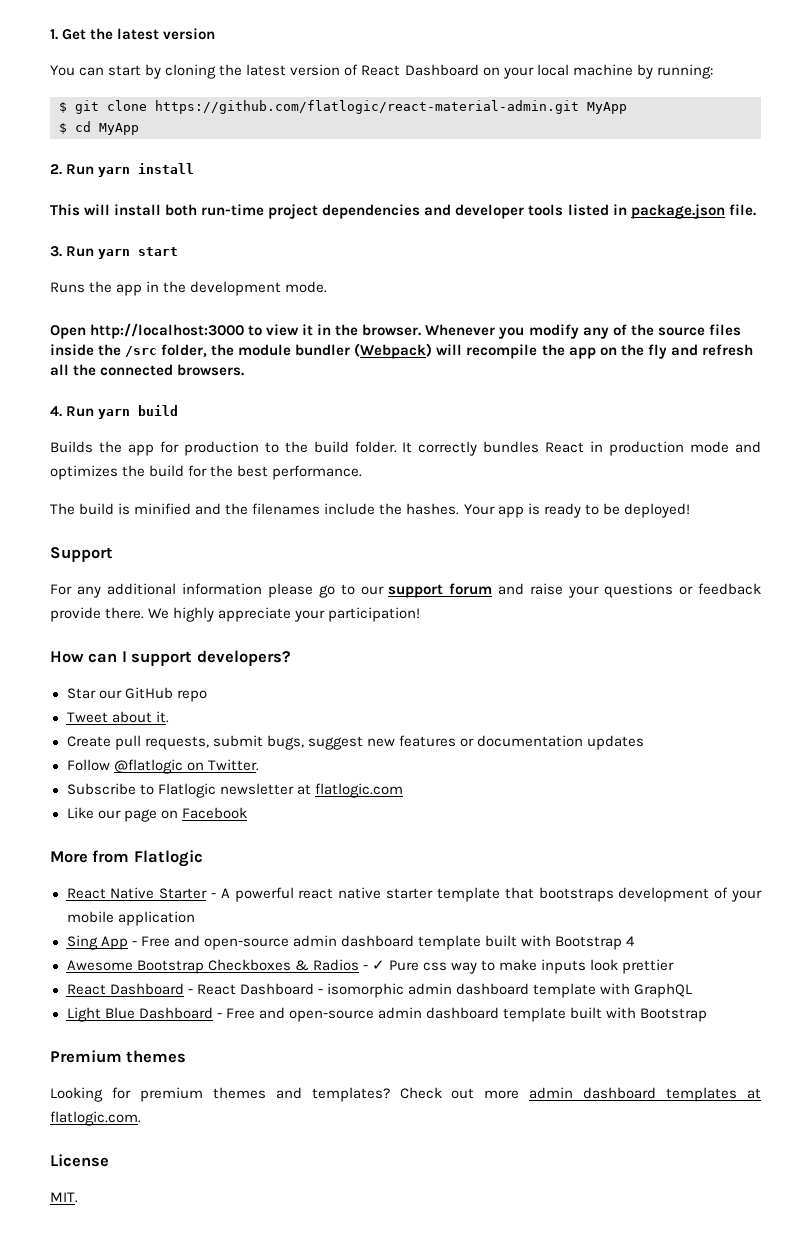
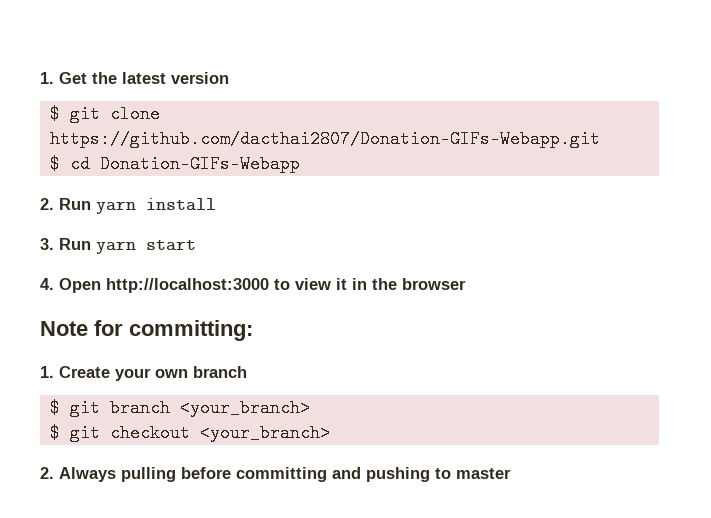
- You can start by cloning the latest version of React Dashboard on your local machine by running:
- $ git clone https://github.com/flatlogic/react-material-admin.git MyApp
+ $ git clone https://github.com/dacthai2807/Donation-GIFs-Webapp.git
- $ cd MyApp
+ $ cd Donation-GIFs-Webapp
- This will install both run-time project dependencies and developer tools listed in package.json file.
  3. Run yarn start
- Runs the app in the development mode.
- Open http://localhost:3000 to view it in the browser. Whenever you modify any of the source files inside the /src folder, the module bundler (Webpack) will recompile the app on the fly and refresh all the connected browsers.
- 4. Run yarn build
- Builds the app for production to the build folder. It correctly bundles React in production mode and optimizes the build for the best performance.
- The build is minified and the filenames include the hashes. Your app is ready to be deployed!
- Support
- For any additional information please go to our support forum and raise your questions or feedback provide there. We highly appreciate your participation!
- How can I support developers?
- Star our GitHub repo
- Tweet about it.
- Create pull requests, submit bugs, suggest new features or documentation updates
- Follow @flatlogic on Twitter.
- Subscribe to Flatlogic newsletter at flatlogic.com
- Like our page on Facebook
- More from Flatlogic
- React Native Starter - A powerful react native starter template that bootstraps development of your mobile application
- Sing App - Free and open-source admin dashboard template built with Bootstrap 4
- Awesome Bootstrap Checkboxes & Radios - ✓ Pure css way to make inputs look prettier
- React Dashboard - React Dashboard - isomorphic admin dashboard template with GraphQL
- Light Blue Dashboard - Free and open-source admin dashboard template built with Bootstrap
- Premium themes
- Looking for premium themes and templates? Check out more admin dashboard templates at flatlogic.com.
- License
- MIT.
+ 4. Open http://localhost:3000 to view it in the browser
+ Note for committing:
+ 1. Create your own branch
+ $ git branch <your_branch>
+ $ git checkout <your_branch>
+ 2. Always pulling before committing and pushing to master

